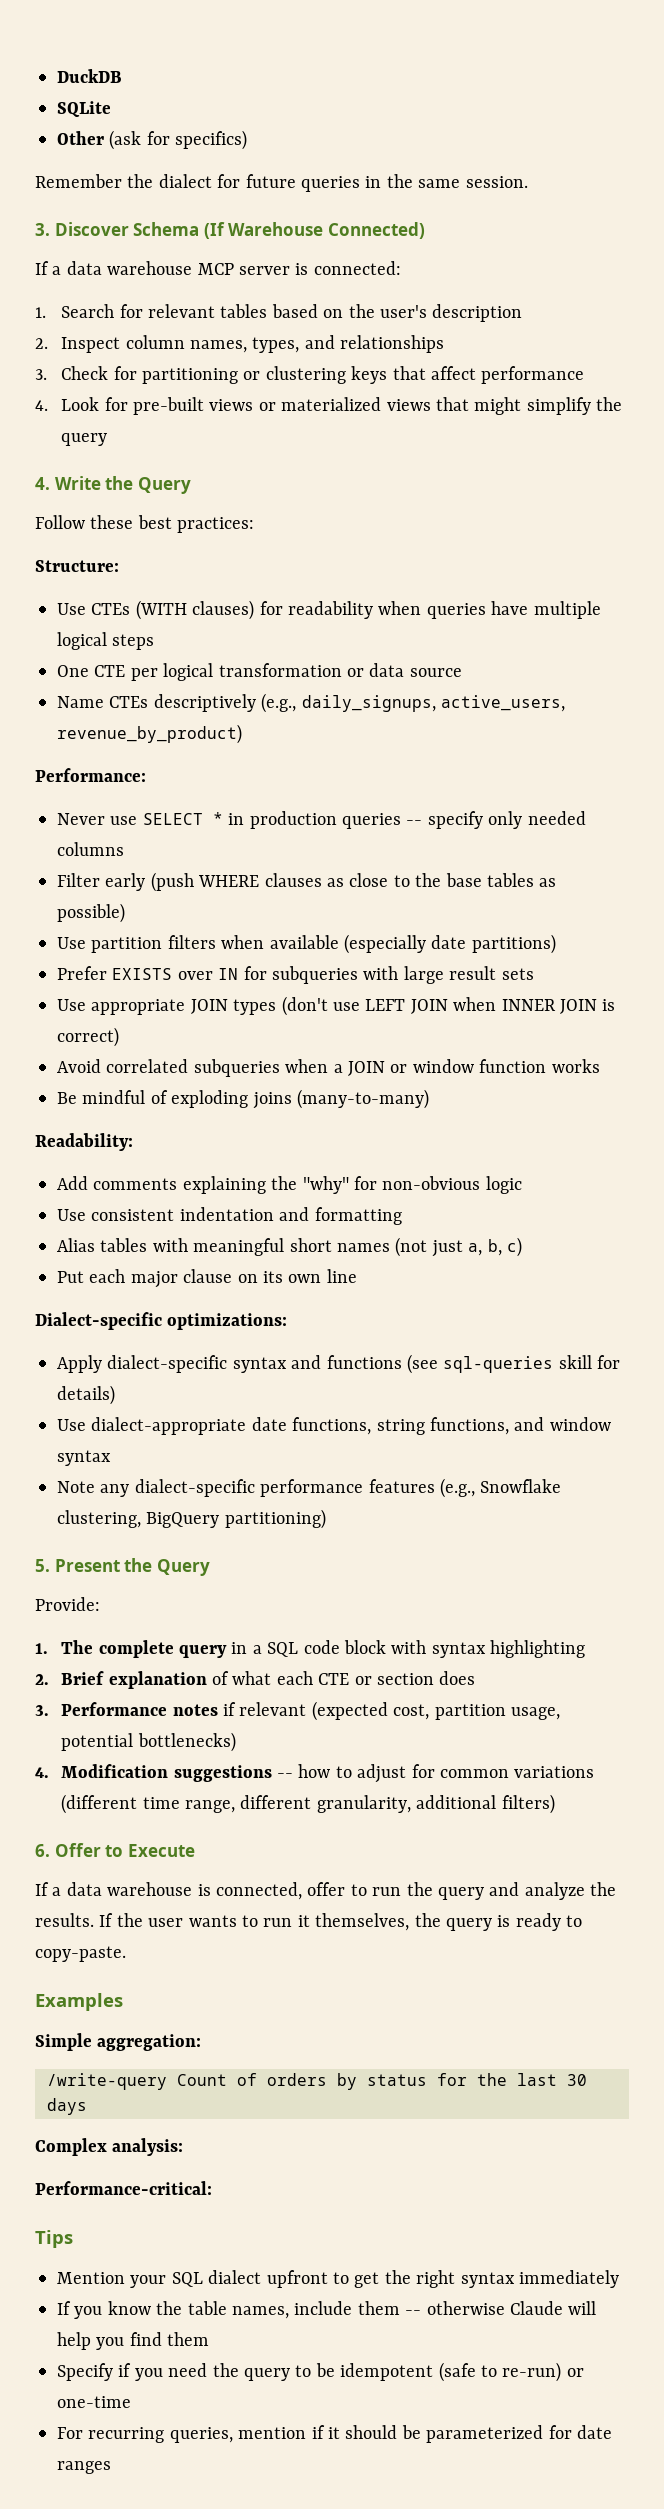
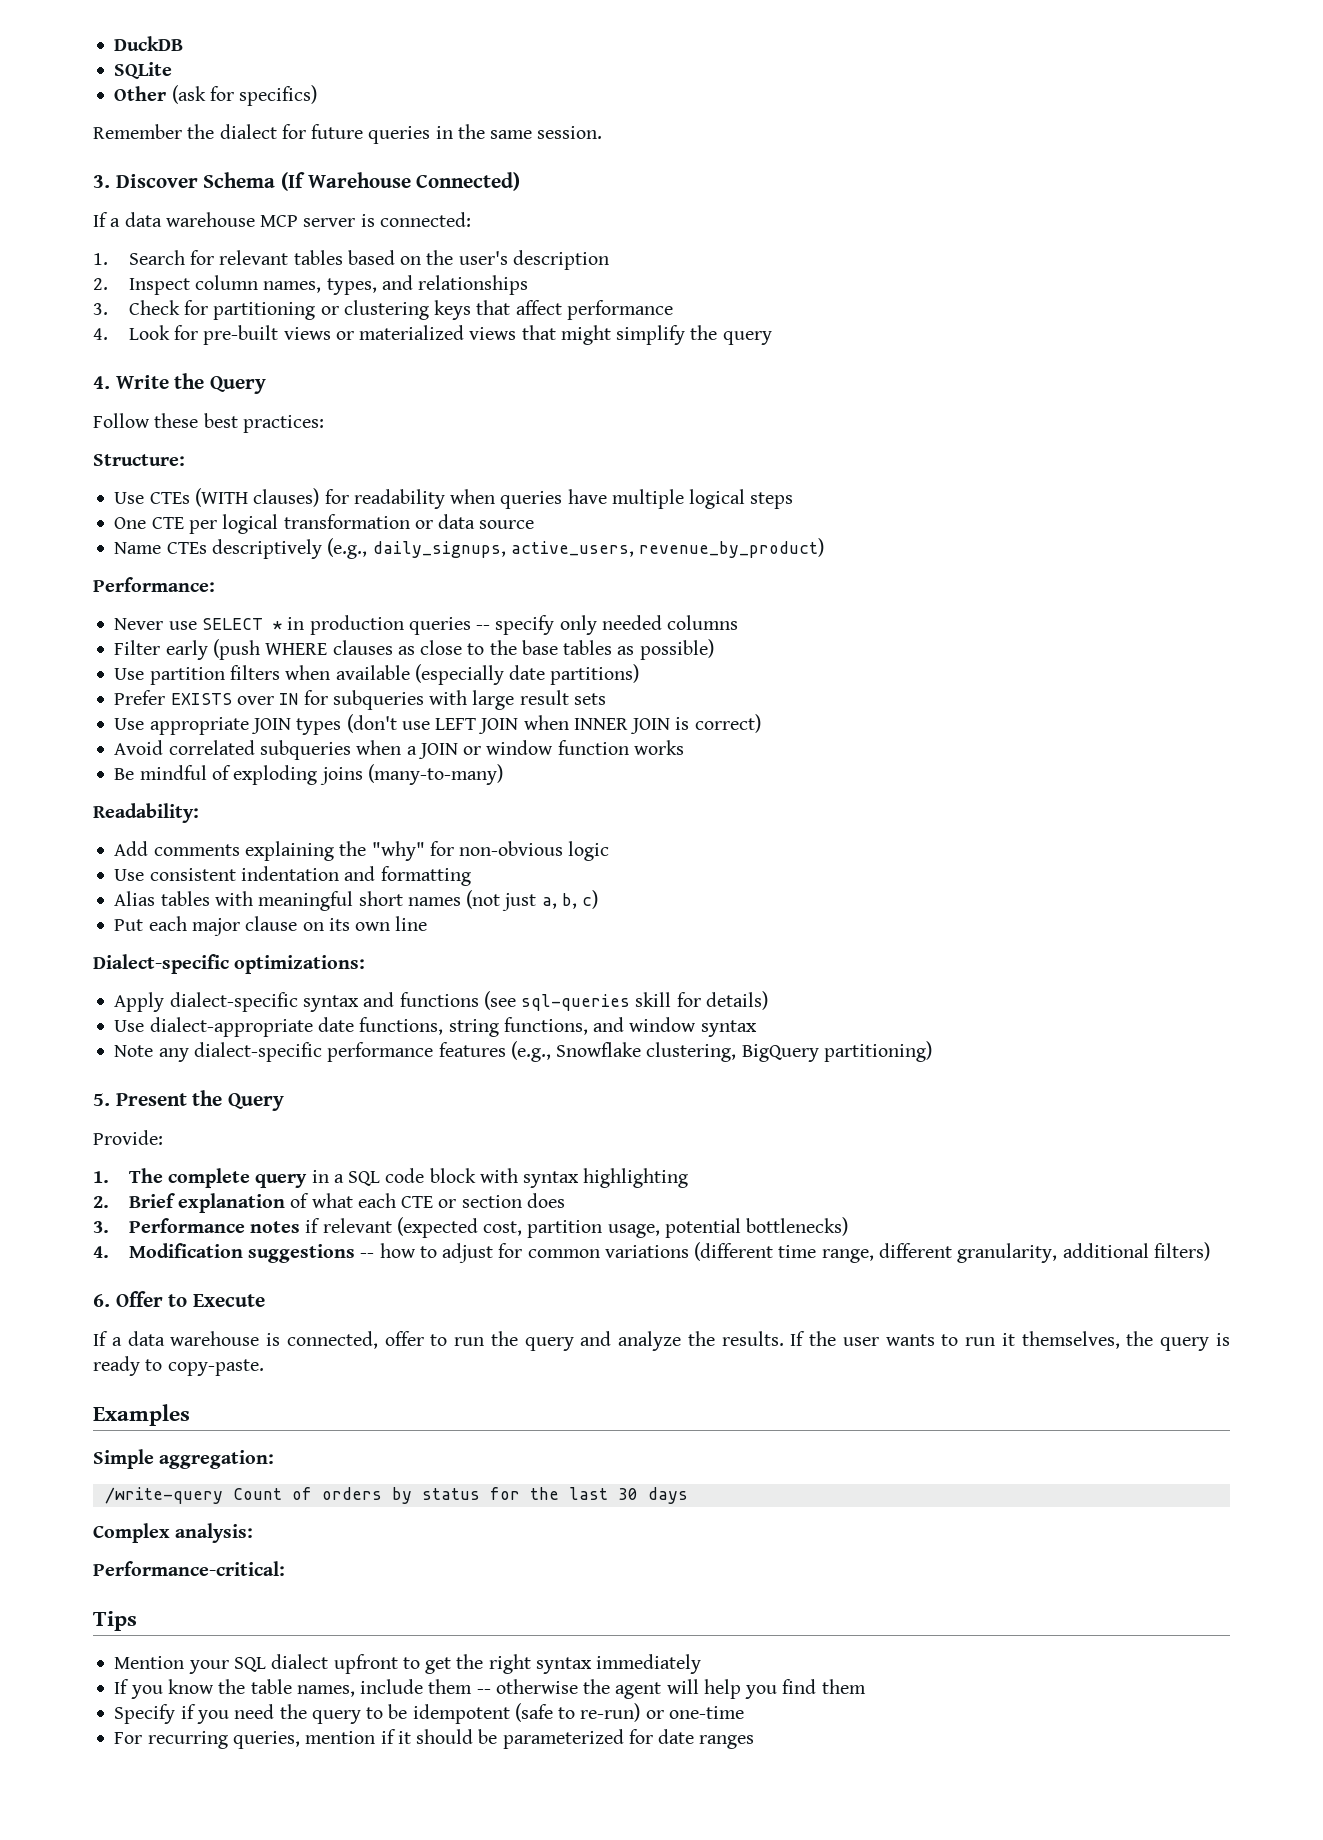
- If you know the table names, include them -- otherwise Claude will help you find them
+ If you know the table names, include them -- otherwise the agent will help you find them

